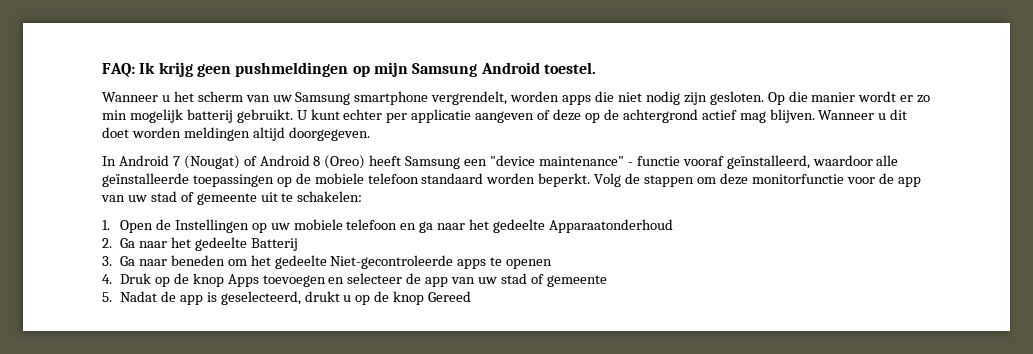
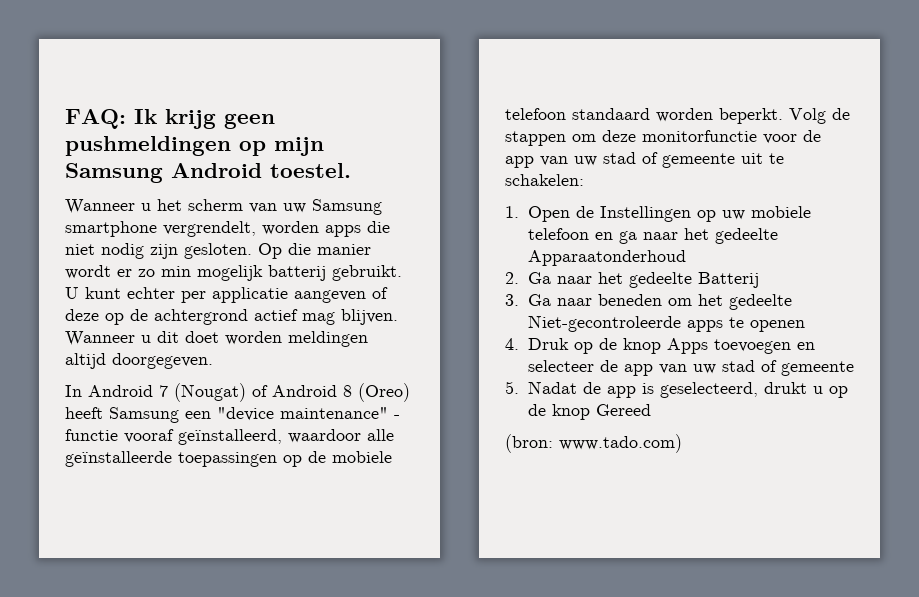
+ (bron: www.tado.com)

